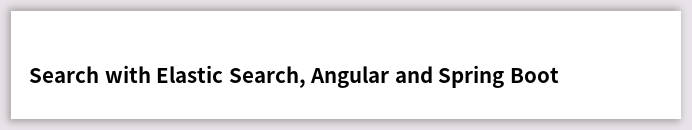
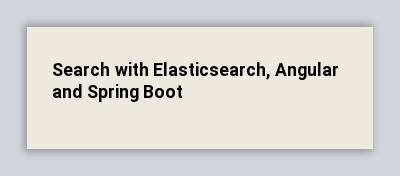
- Search with Elastic Search, Angular and Spring Boot
+ Search with Elasticsearch, Angular and Spring Boot

